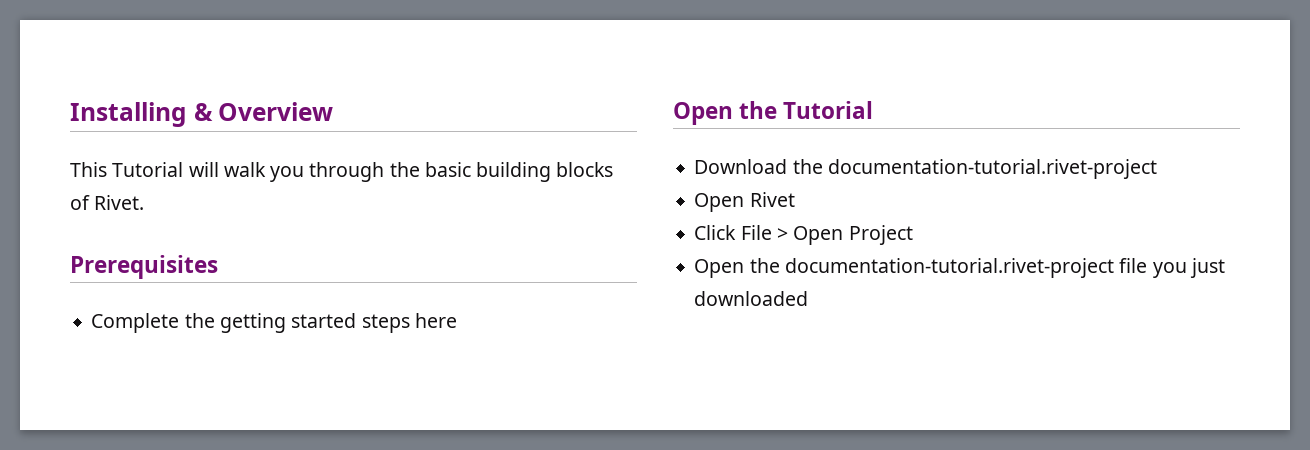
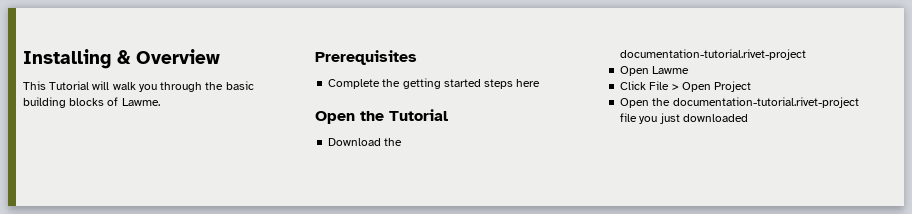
- This Tutorial will walk you through the basic building blocks of Rivet.
+ This Tutorial will walk you through the basic building blocks of Lawme.
- Open Rivet
+ Open Lawme

